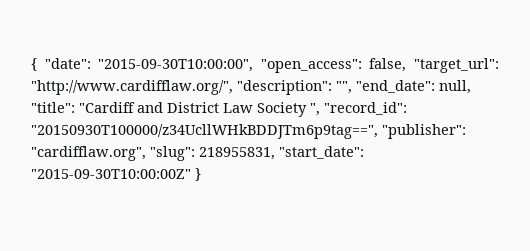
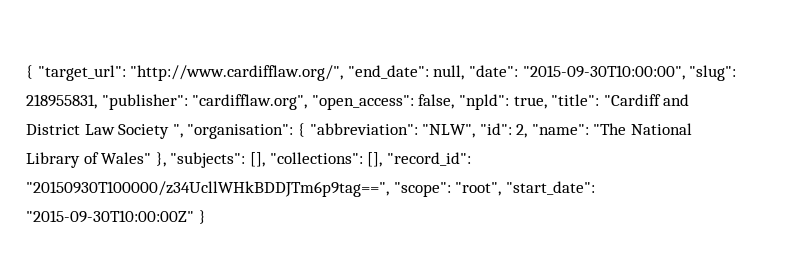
- { "date": "2015-09-30T10:00:00", "open_access": false, "target_url": "http://www.cardifflaw.org/", "description": "", "end_date": null, "title": "Cardiff and District Law Society ", "record_id": "20150930T100000/z34UcllWHkBDDJTm6p9tag==", "publisher": "cardifflaw.org", "slug": 218955831, "start_date": "2015-09-30T10:00:00Z" }
+ { "target_url": "http://www.cardifflaw.org/", "end_date": null, "date": "2015-09-30T10:00:00", "slug": 218955831, "publisher": "cardifflaw.org", "open_access": false, "npld": true, "title": "Cardiff and District Law Society ", "organisation": { "abbreviation": "NLW", "id": 2, "name": "The National Library of Wales" }, "subjects": [], "collections": [], "record_id": "20150930T100000/z34UcllWHkBDDJTm6p9tag==", "scope": "root", "start_date": "2015-09-30T10:00:00Z" }

